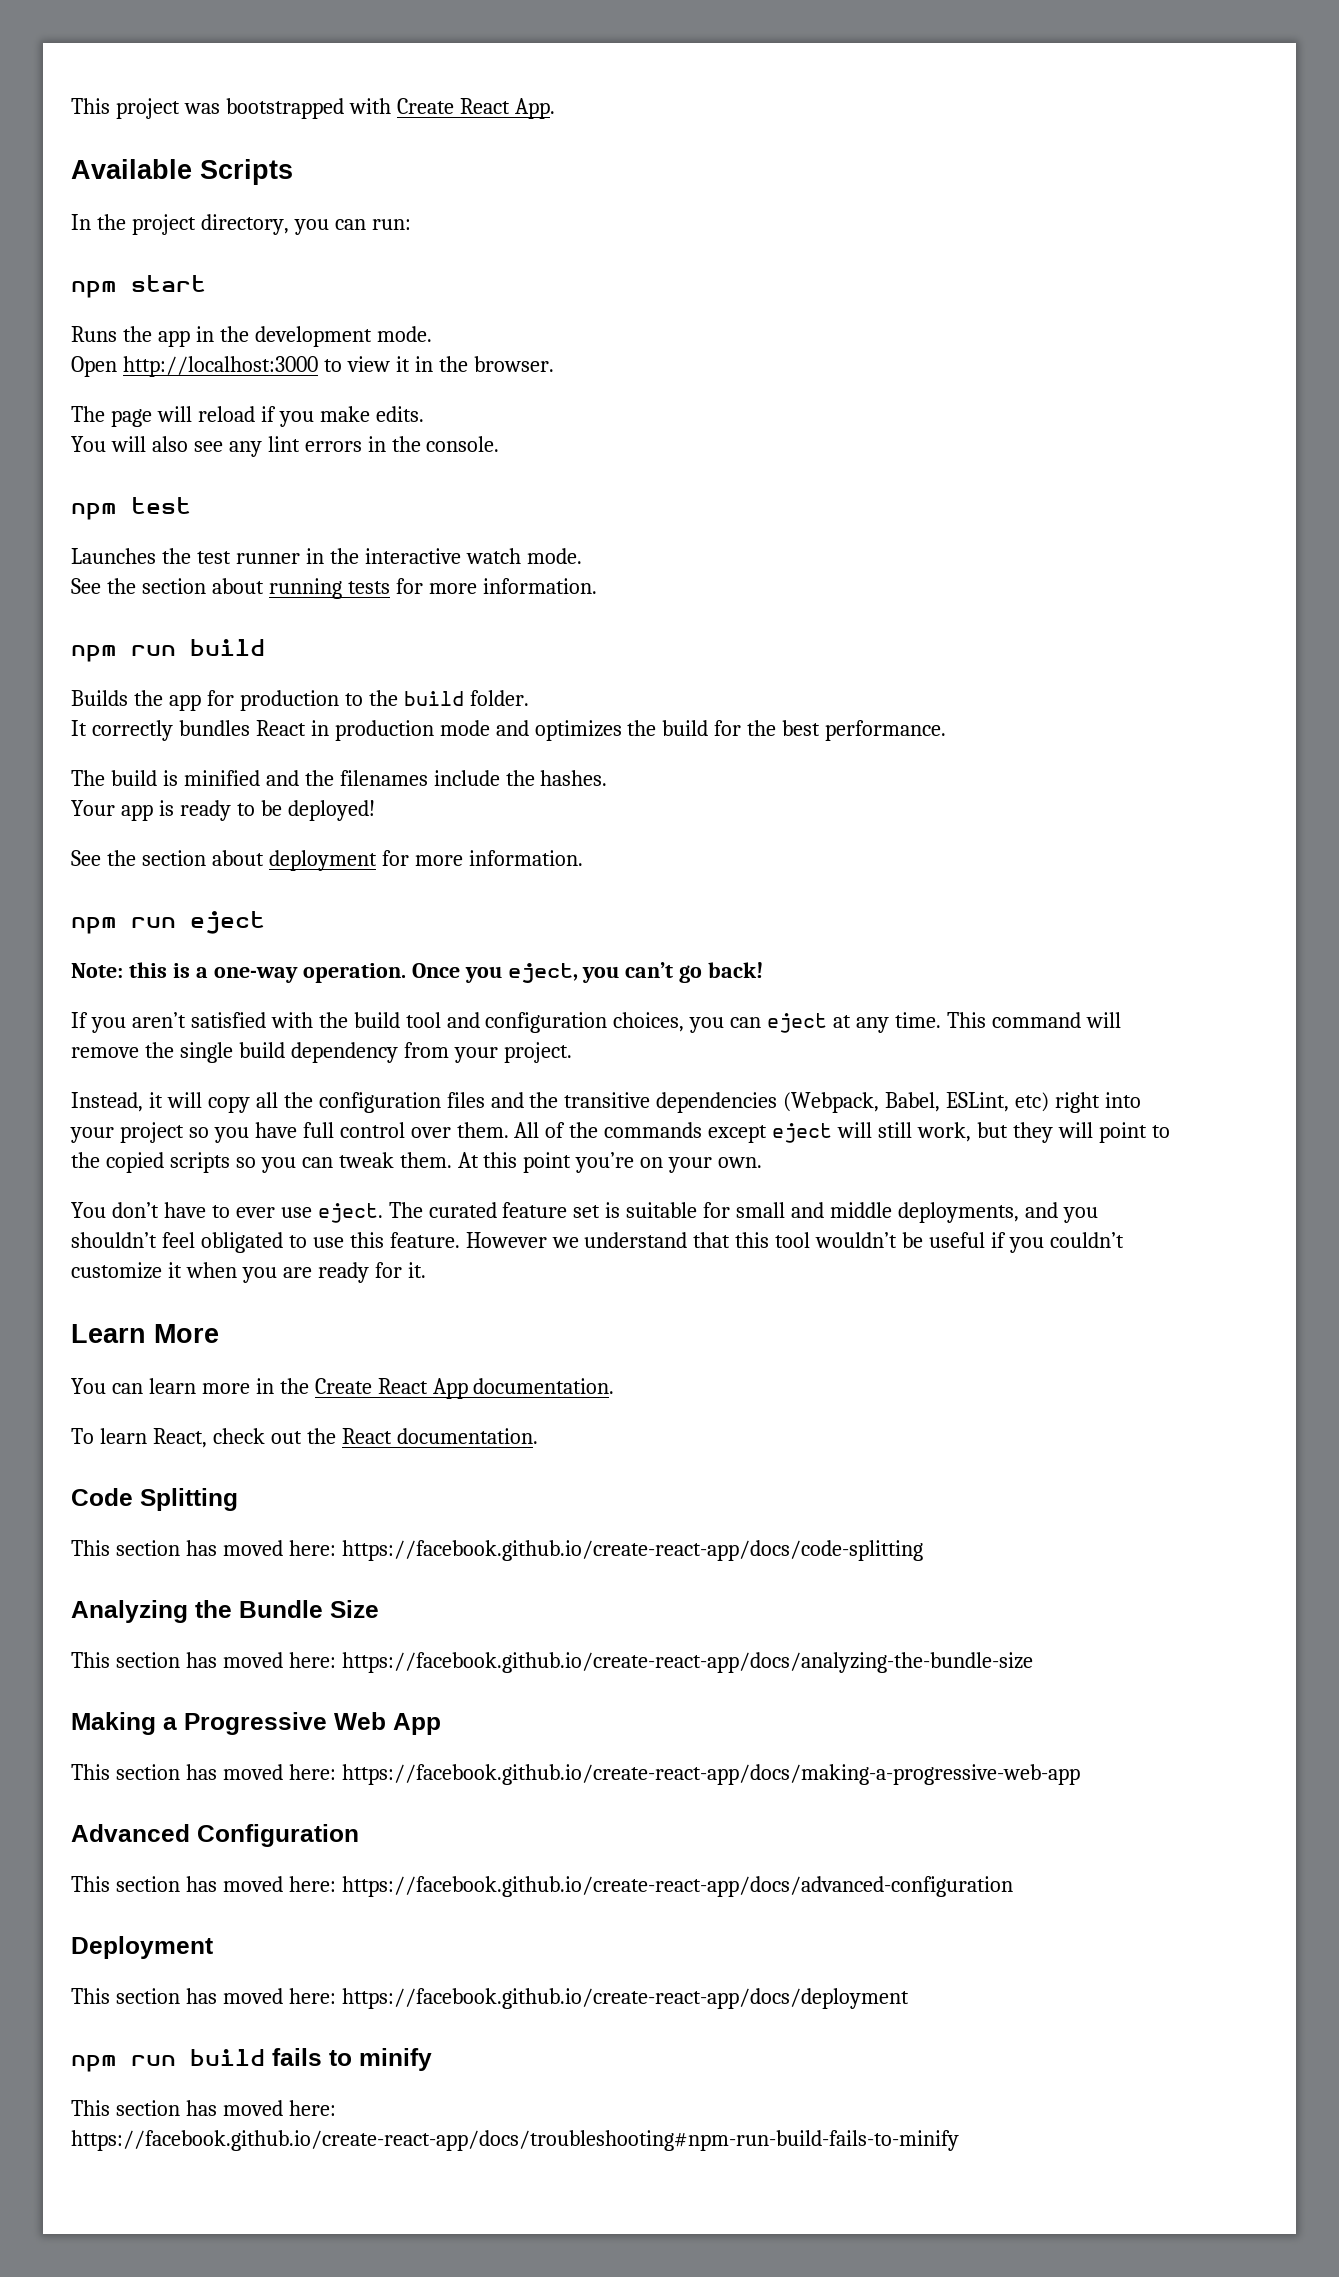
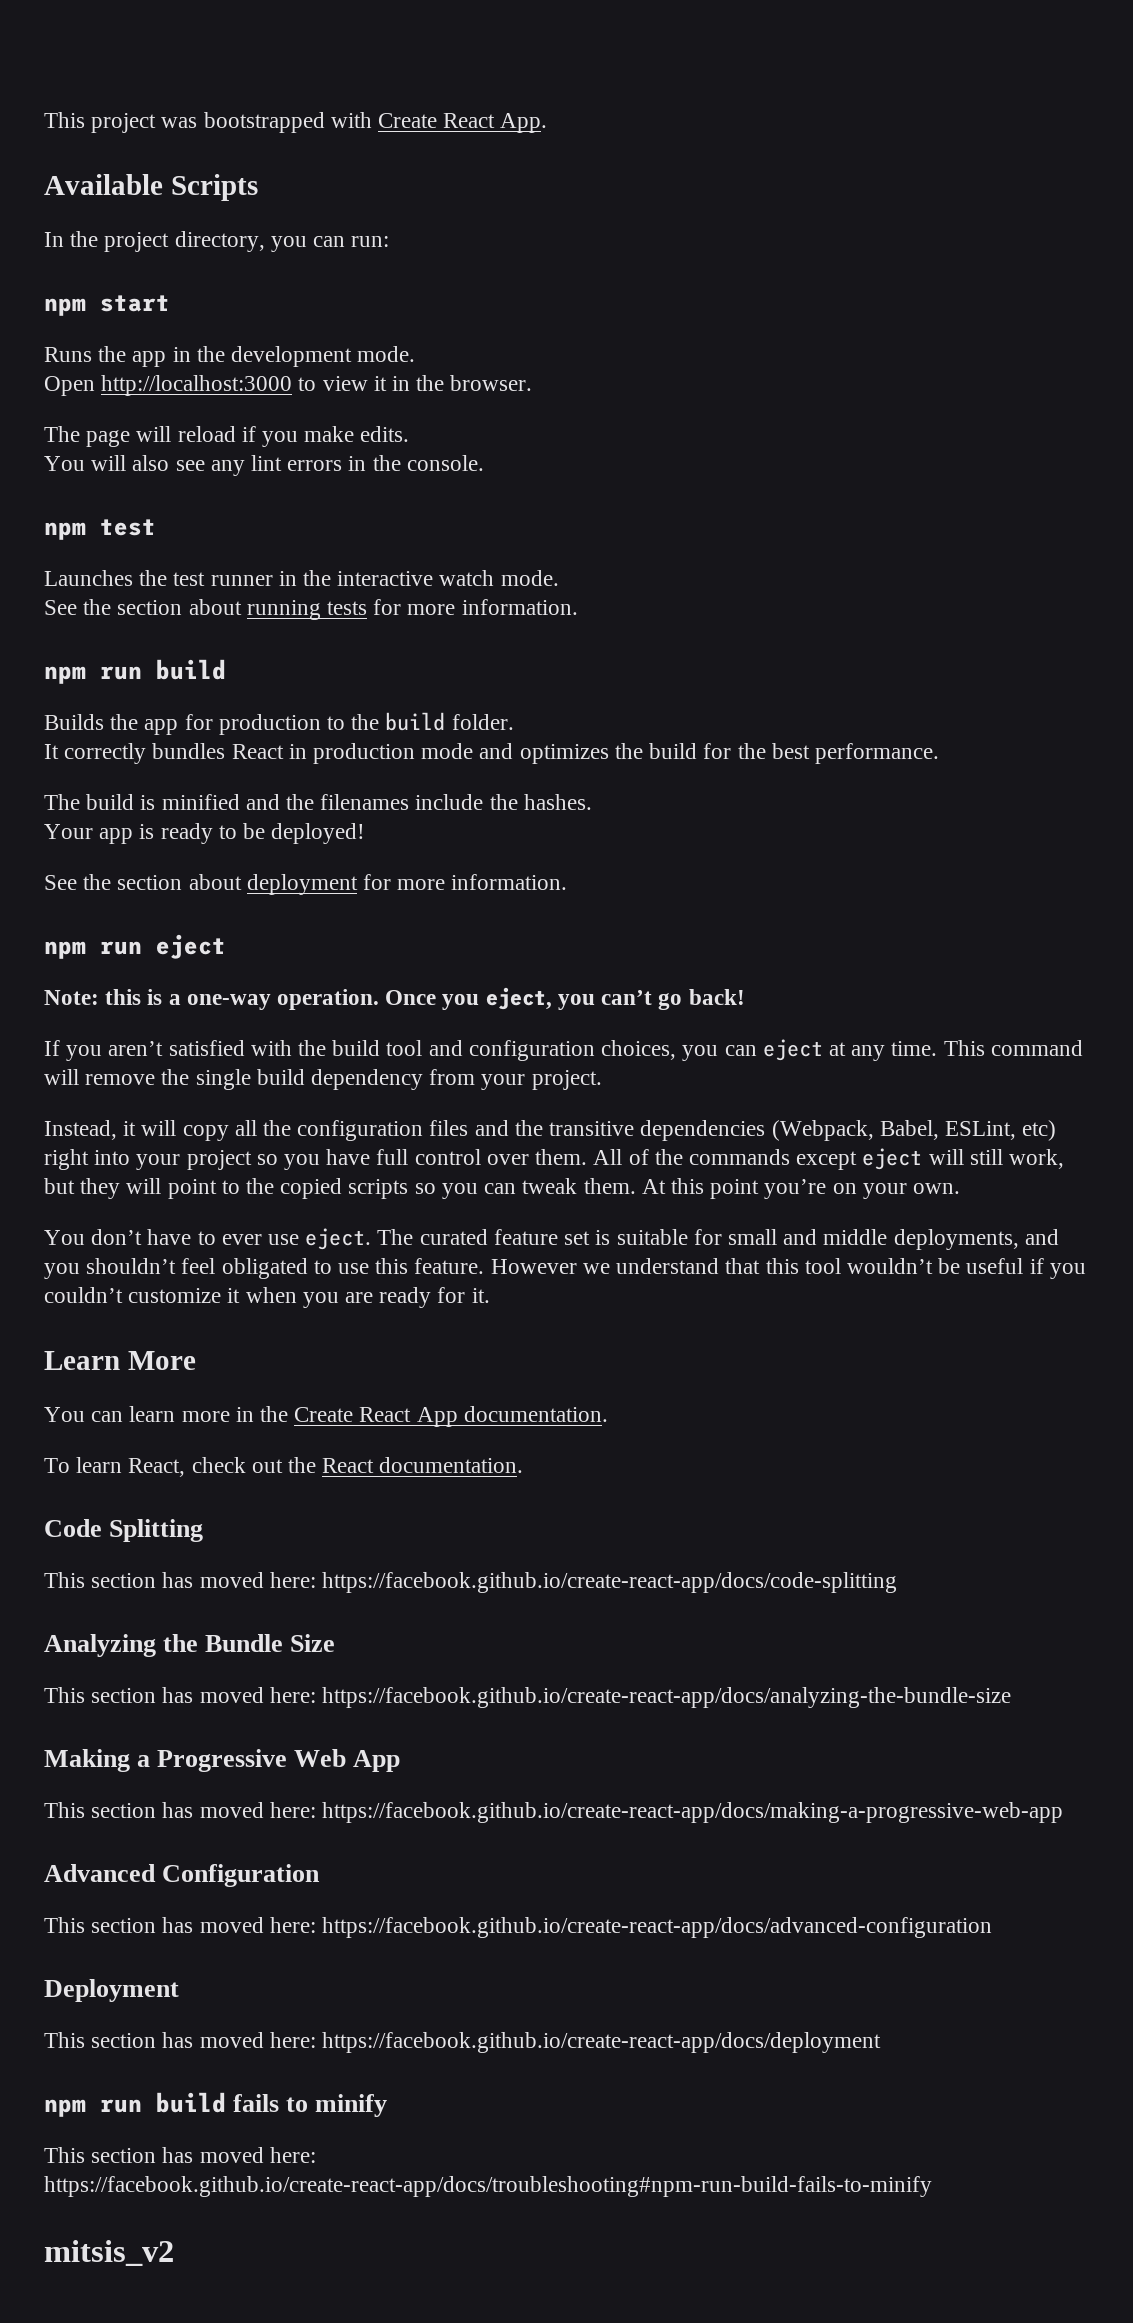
+ mitsis_v2

